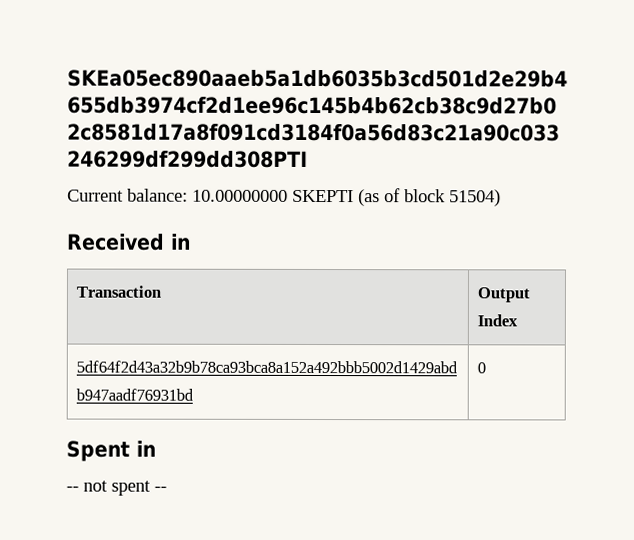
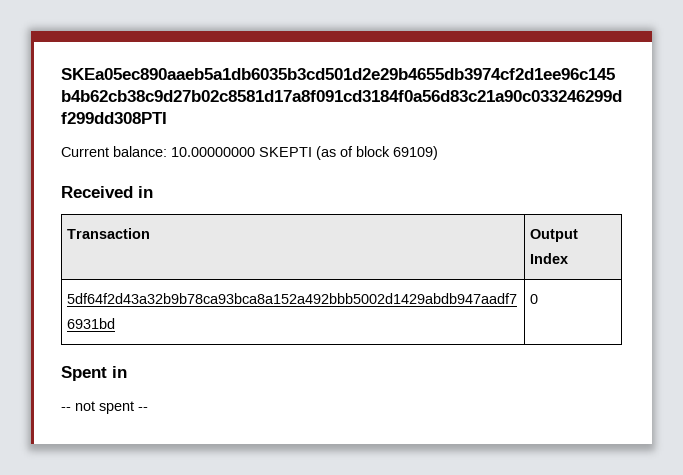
- Current balance: 10.00000000 SKEPTI (as of block 51504)
+ Current balance: 10.00000000 SKEPTI (as of block 69109)

